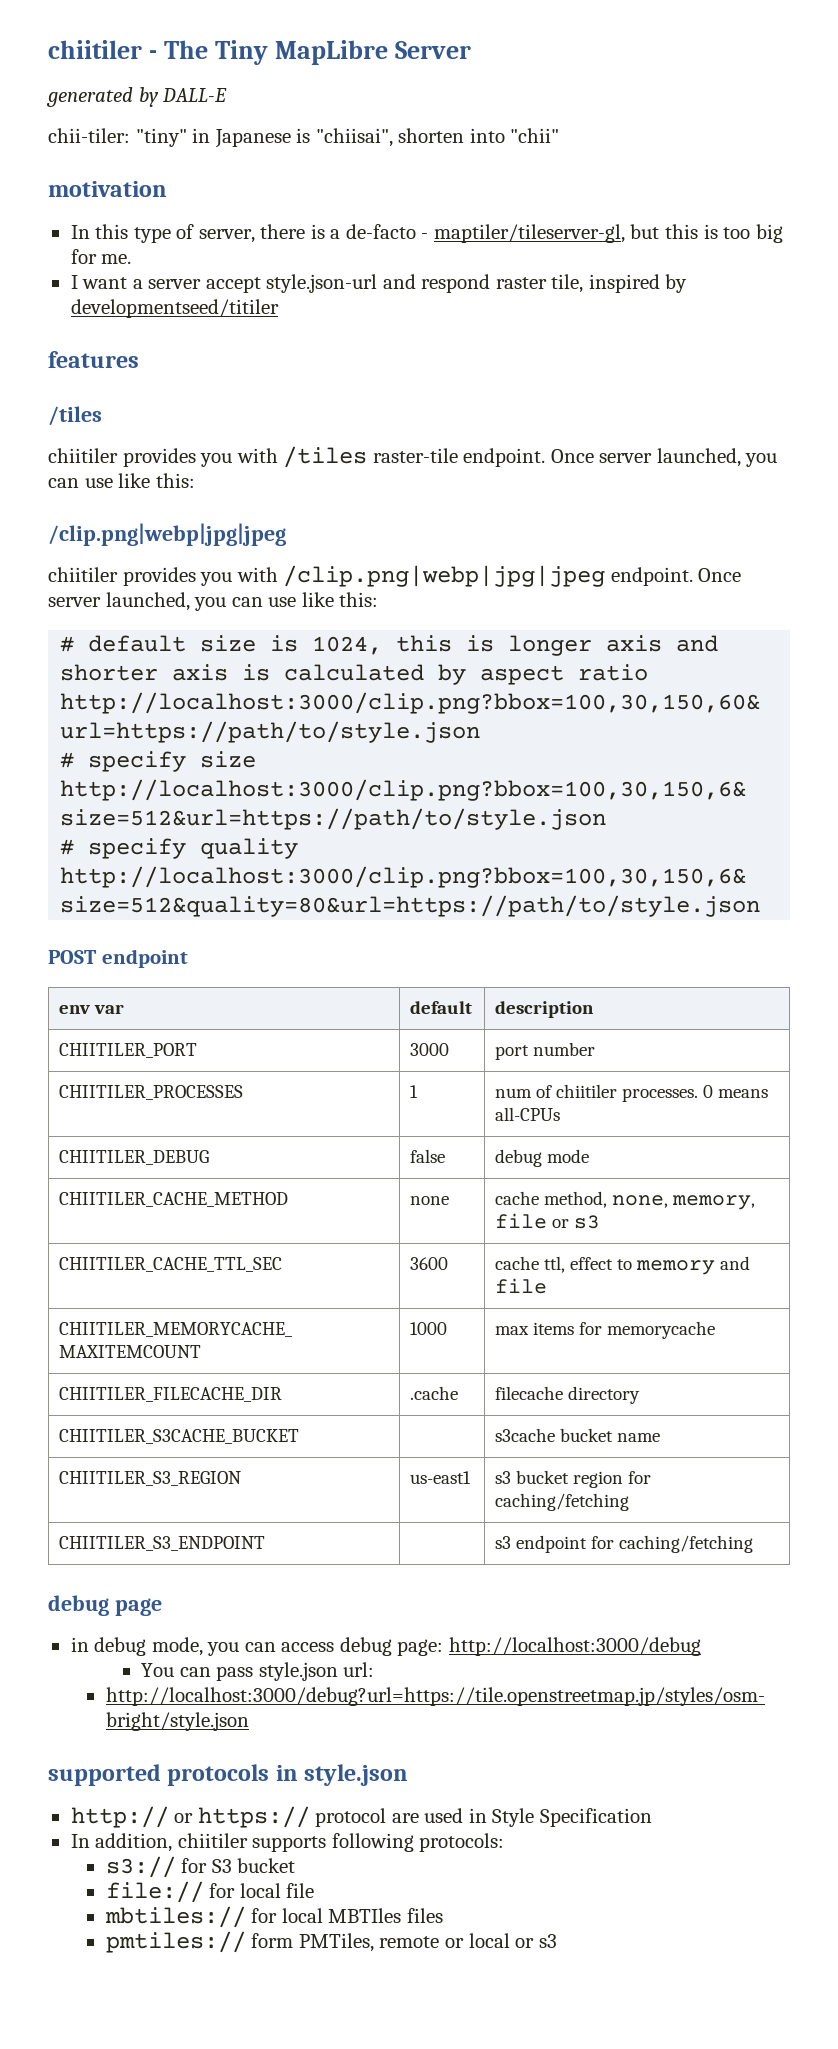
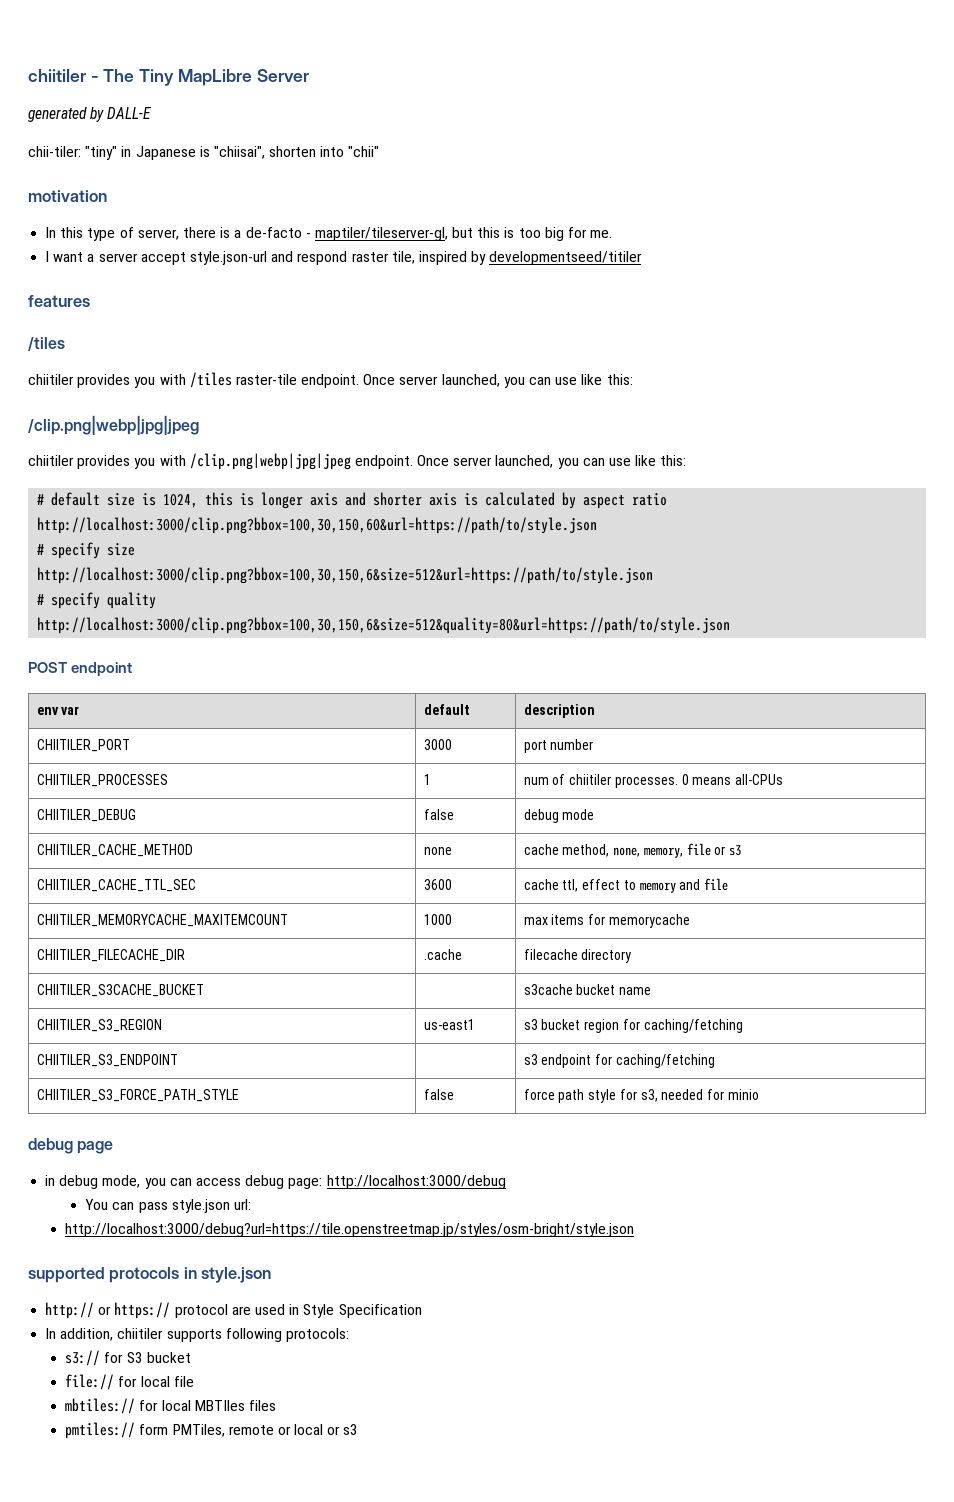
+ CHIITILER_S3_FORCE_PATH_STYLE | false | force path style for s3, needed for minio

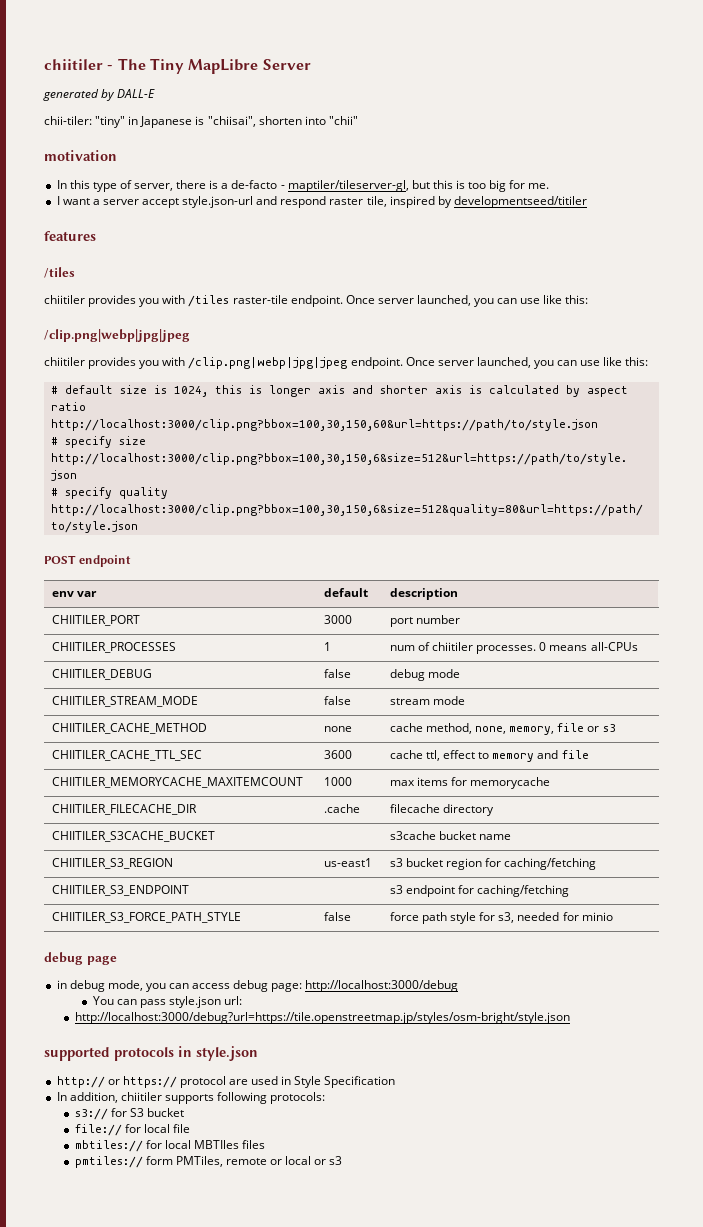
+ CHIITILER_STREAM_MODE | false | stream mode

